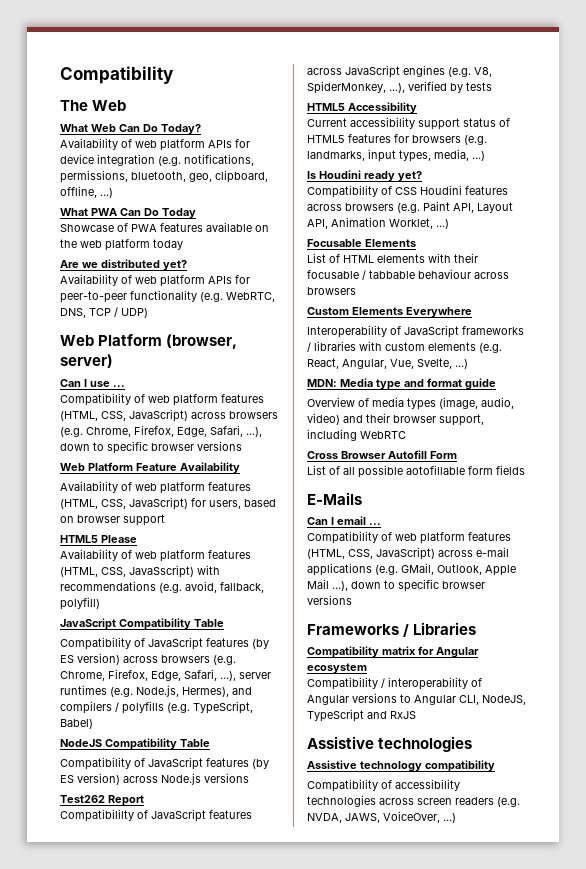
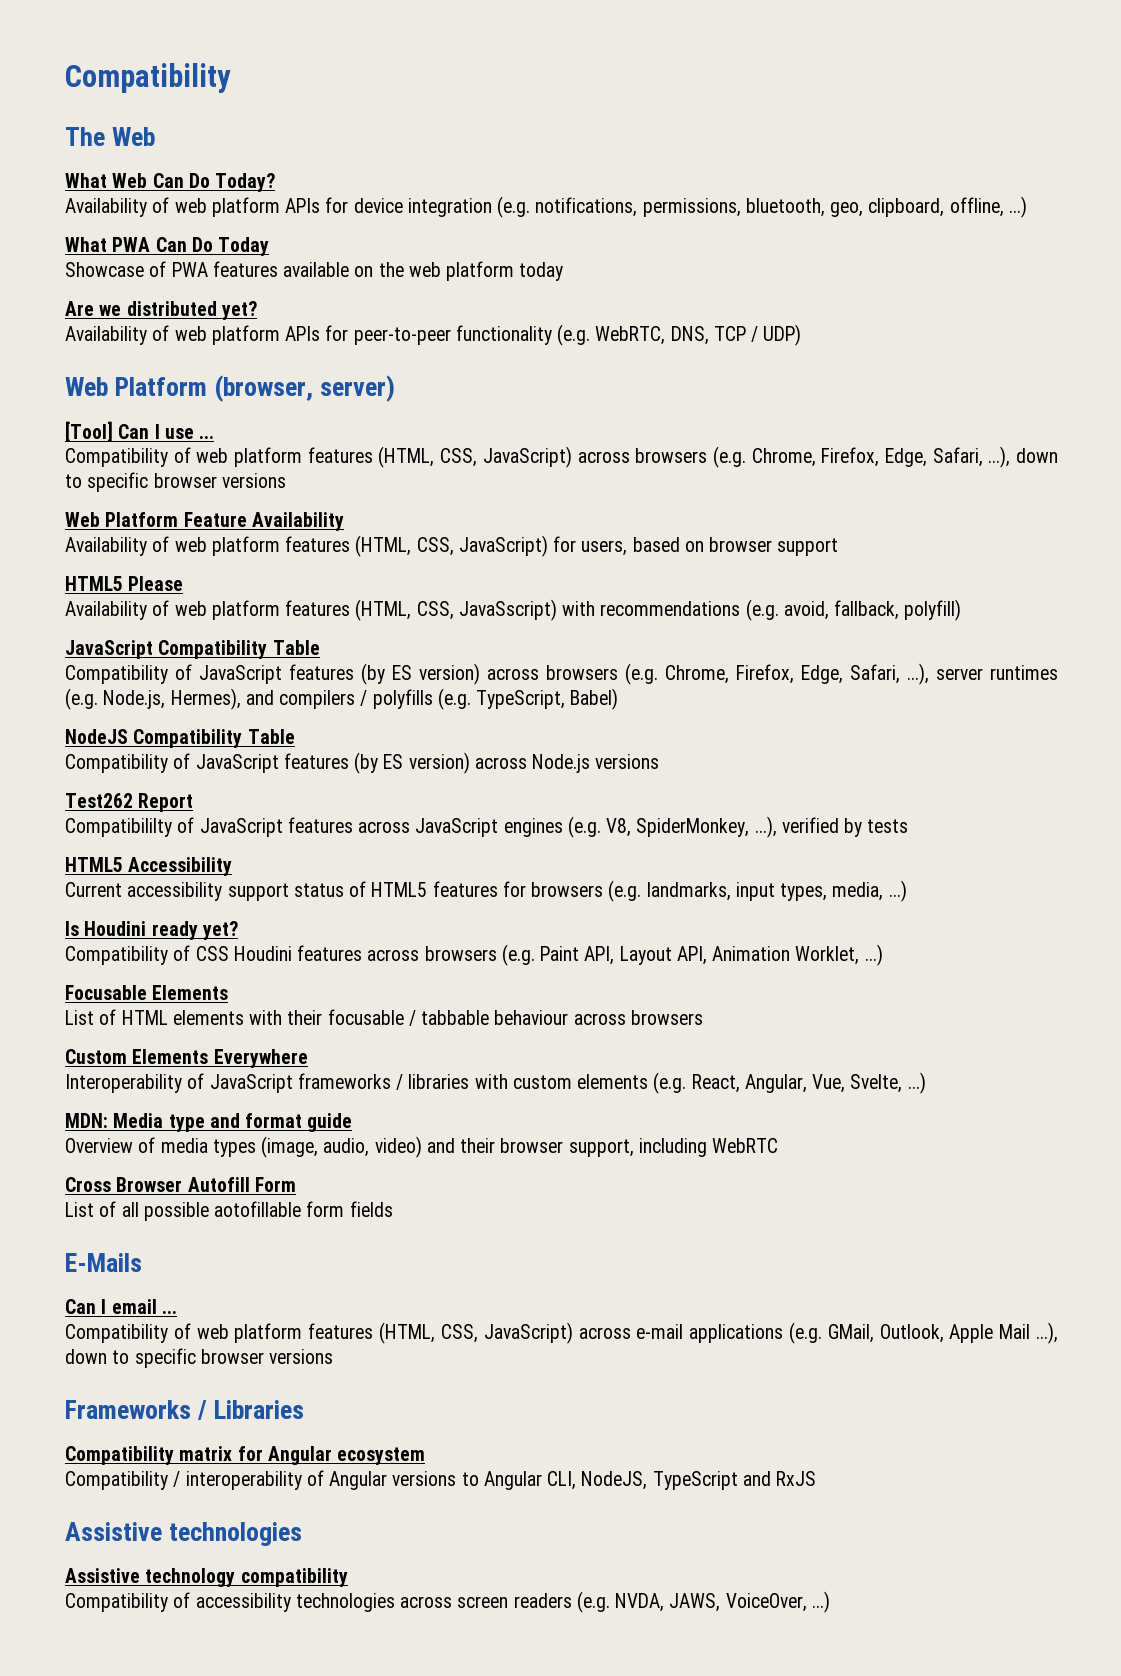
- Can I use ...
+ [Tool] Can I use ...

